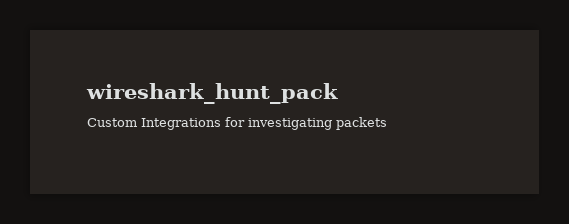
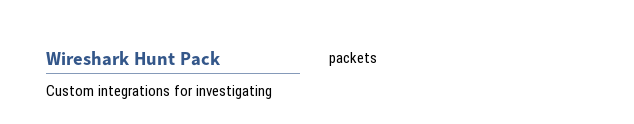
- wireshark_hunt_pack
+ Wireshark Hunt Pack
- Custom Integrations for investigating packets
+ Custom integrations for investigating packets

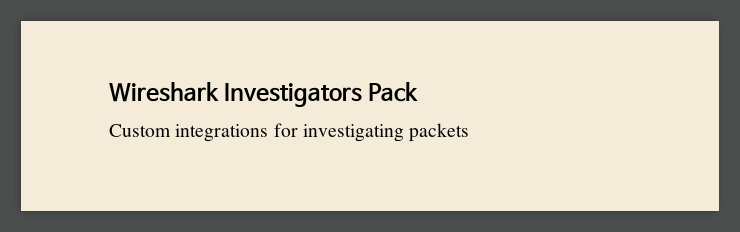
- Wireshark Hunt Pack
+ Wireshark Investigators Pack

